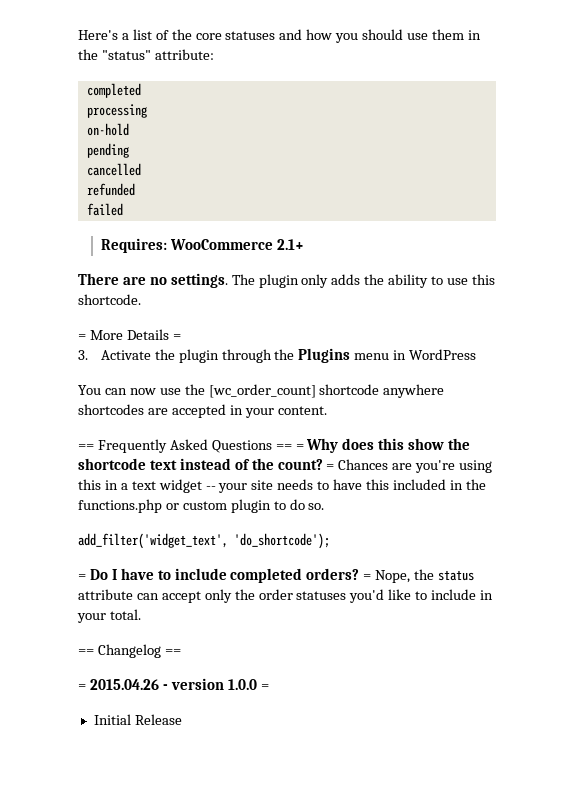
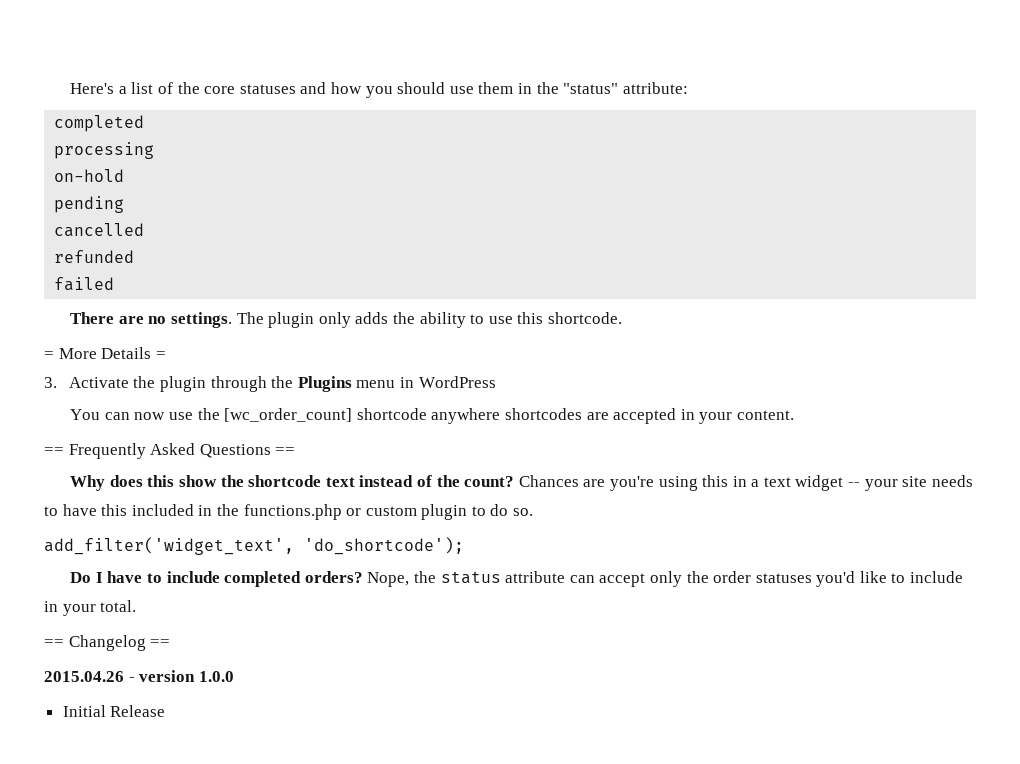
- Requires: WooCommerce 2.1+
- == Frequently Asked Questions == = Why does this show the shortcode text instead of the count?
+ == Frequently Asked Questions ==
+ Why does this show the shortcode text instead of the count?
- = Chances are you're using this in a text widget -- your site needs to have this included in the functions.php or custom plugin to do so.
+ Chances are you're using this in a text widget -- your site needs to have this included in the functions.php or custom plugin to do so.
- = Do I have to include completed orders?
+ Do I have to include completed orders?
- = Nope, the status attribute can accept only the order statuses you'd like to include in your total.
+ Nope, the status attribute can accept only the order statuses you'd like to include in your total.
- = 2015.04.26 - version 1.0.0 =
+ 2015.04.26 - version 1.0.0

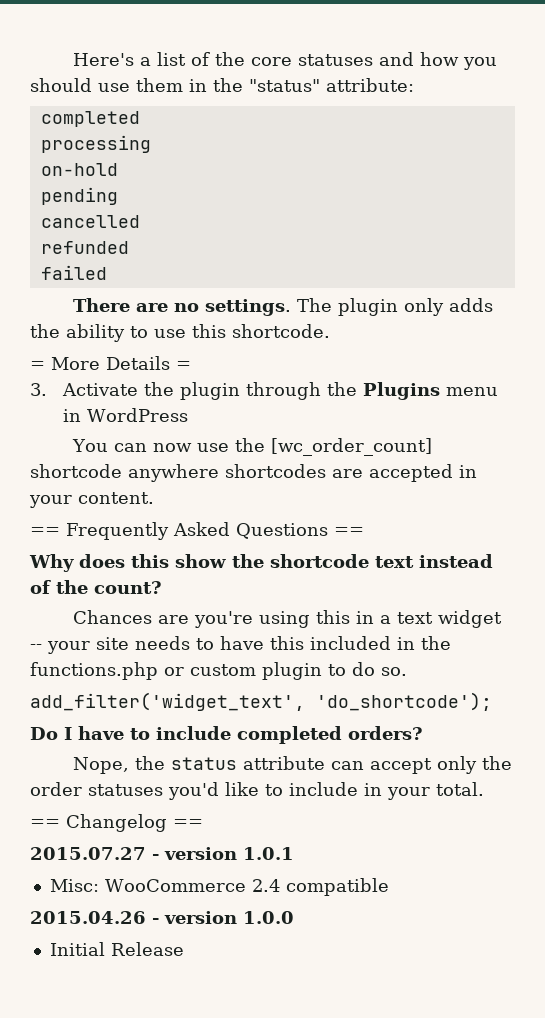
- Why does this show the shortcode text instead of the count? Chances are you're using this in a text widget -- your site needs to have this included in the functions.php or custom plugin to do so.
+ Why does this show the shortcode text instead of the count?
+ Chances are you're using this in a text widget -- your site needs to have this included in the functions.php or custom plugin to do so.
- Do I have to include completed orders? Nope, the status attribute can accept only the order statuses you'd like to include in your total.
+ Do I have to include completed orders?
+ Nope, the status attribute can accept only the order statuses you'd like to include in your total.
+ 2015.07.27 - version 1.0.1
+ Misc: WooCommerce 2.4 compatible

